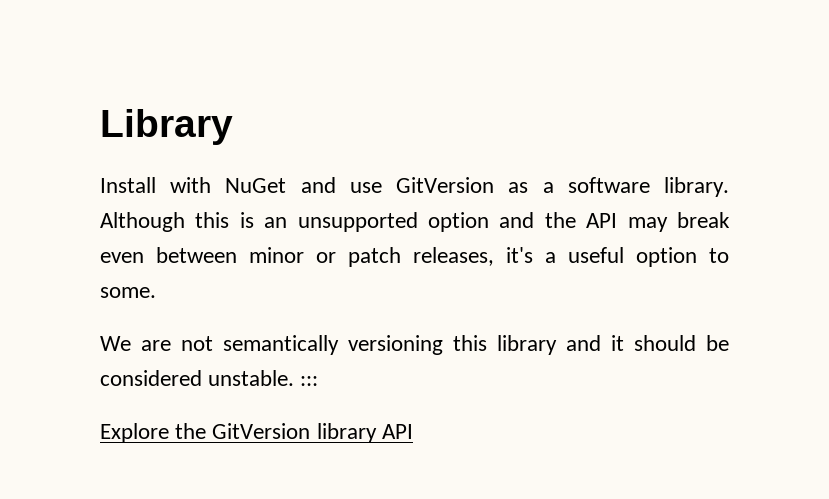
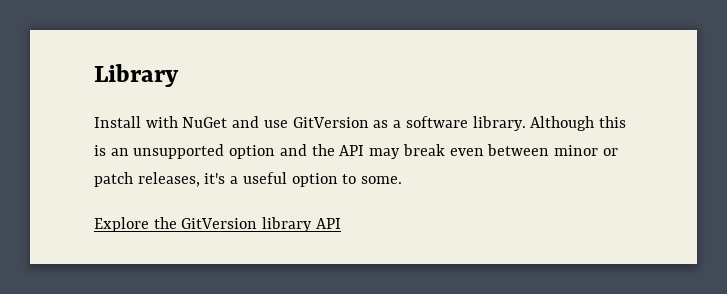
- We are not semantically versioning this library and it should be considered unstable. :::

